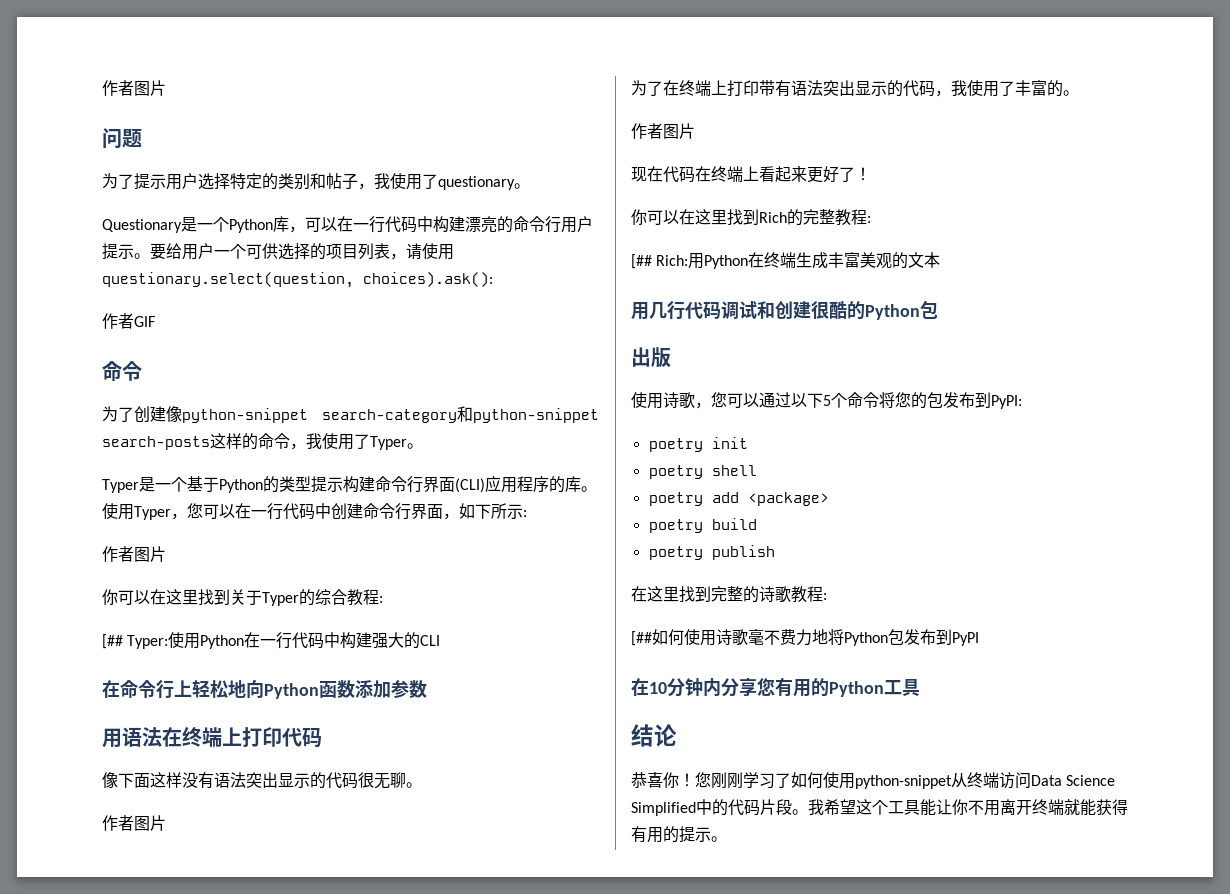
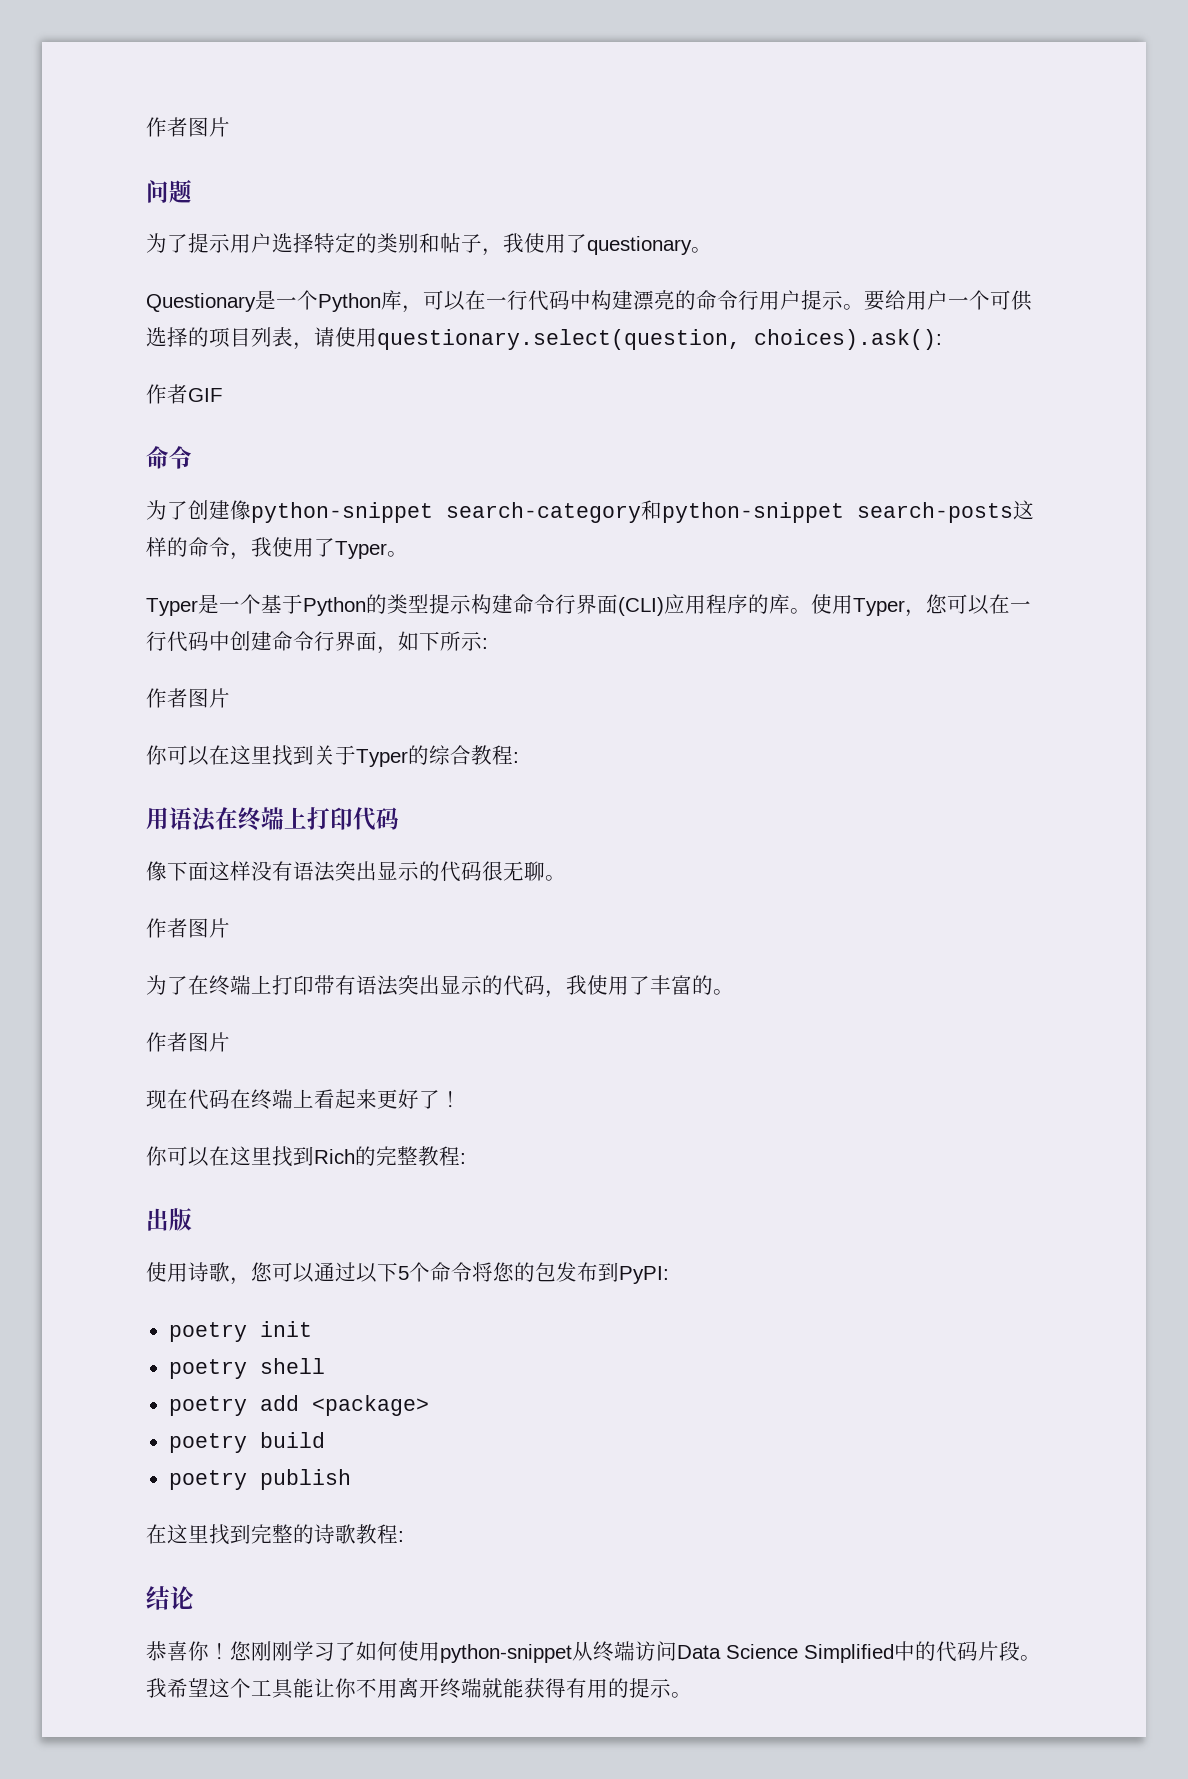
- [## Typer:使用Python在一行代码中构建强大的CLI
- 在命令行上轻松地向Python函数添加参数
- [## Rich:用Python在终端生成丰富美观的文本
- 用几行代码调试和创建很酷的Python包
- [##如何使用诗歌毫不费力地将Python包发布到PyPI
- 在10分钟内分享您有用的Python工具

